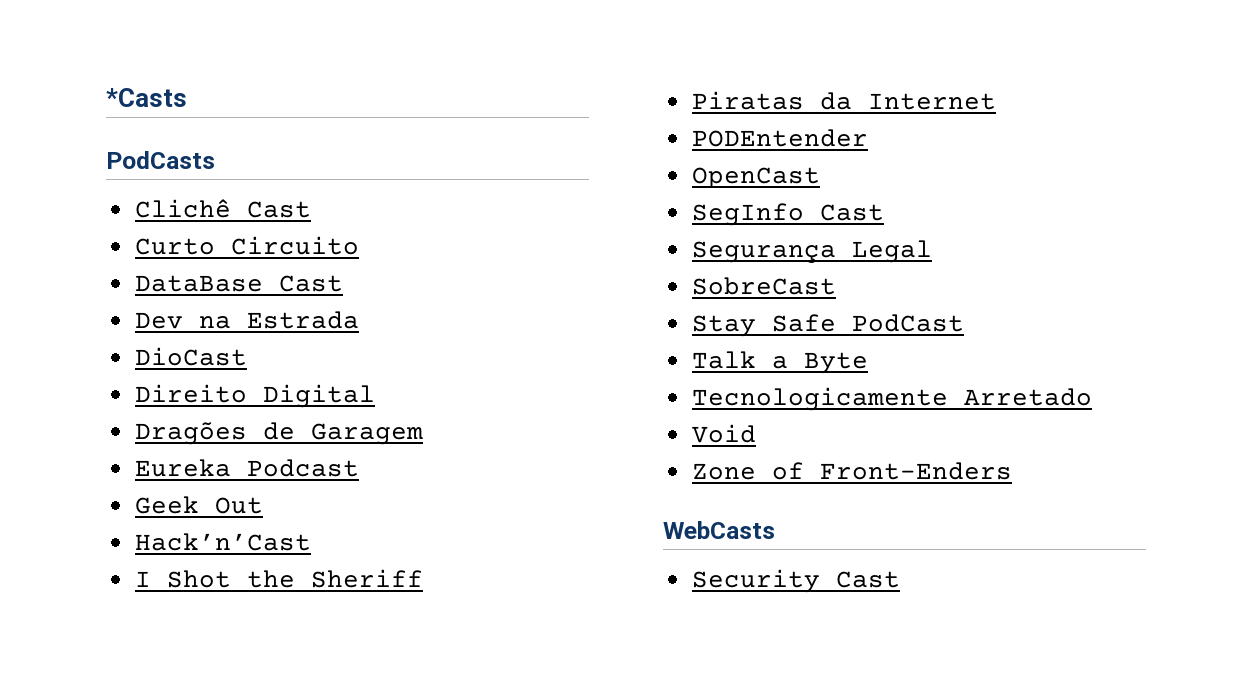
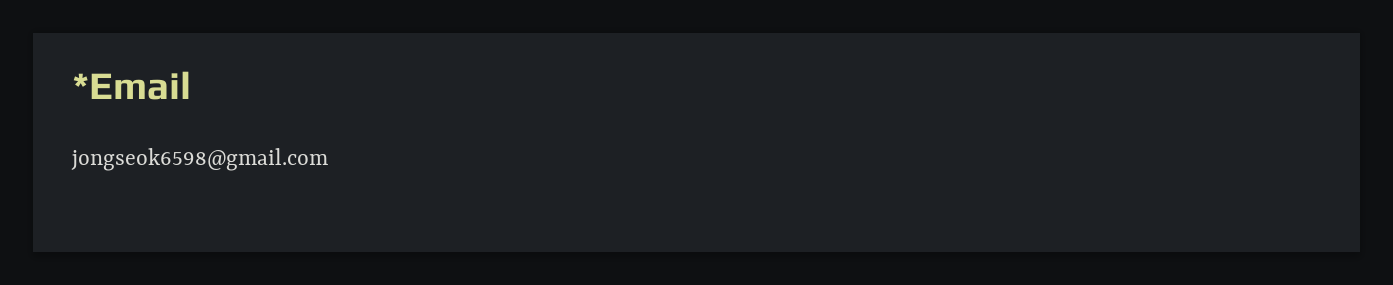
- *Casts
- PodCasts
- Clichê Cast
- Curto Circuito
- DataBase Cast
- Dev na Estrada
- DioCast
- Direito Digital
- Dragões de Garagem
- Eureka Podcast
- Geek Out
- Hack’n’Cast
- I Shot the Sheriff
- Piratas da Internet
- PODEntender
- OpenCast
- SegInfo Cast
- Segurança Legal
- SobreCast
- Stay Safe PodCast
- Talk a Byte
- Tecnologicamente Arretado
- Void
- Zone of Front-Enders
- WebCasts
- Security Cast
+ *Email
+ jongseok6598@gmail.com

